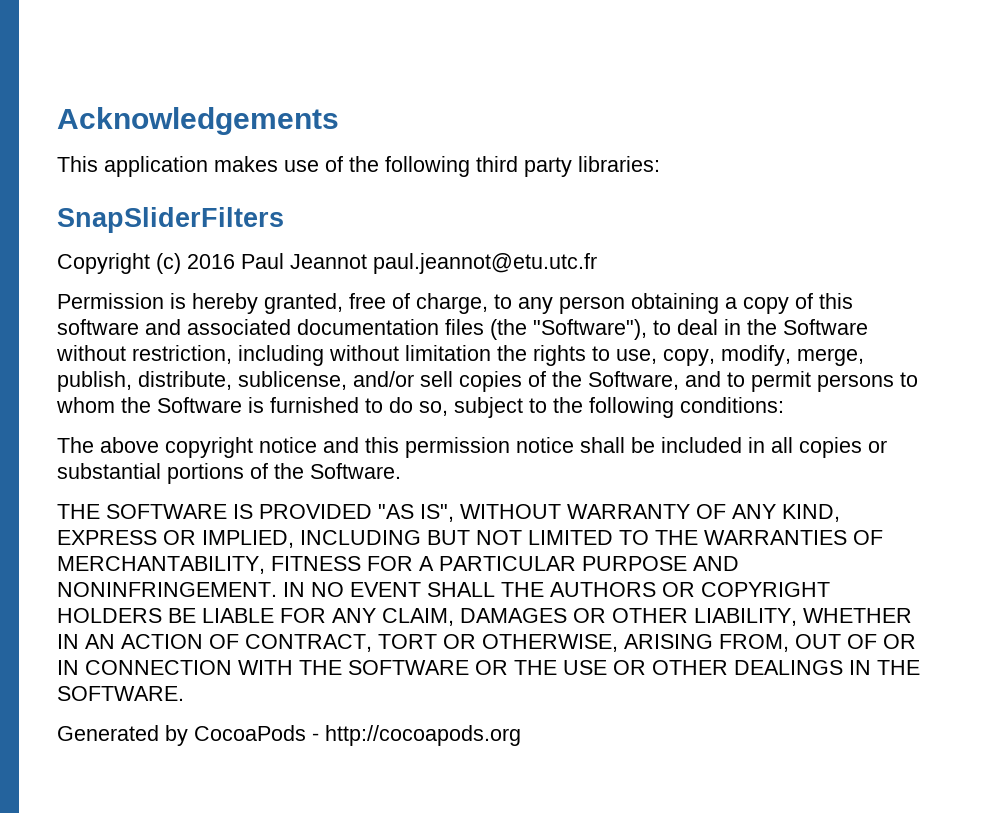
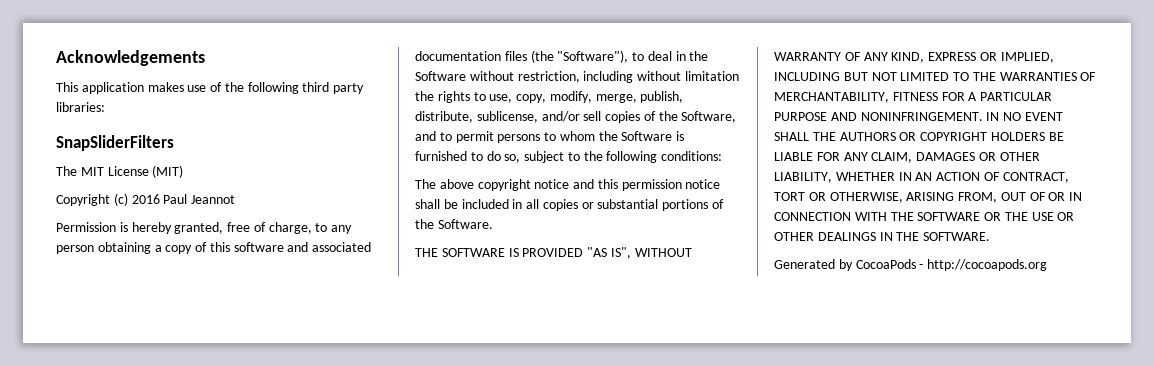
+ The MIT License (MIT)
- Copyright (c) 2016 Paul Jeannot paul.jeannot@etu.utc.fr
+ Copyright (c) 2016 Paul Jeannot

